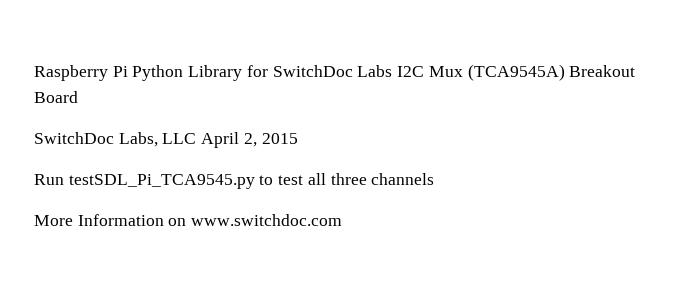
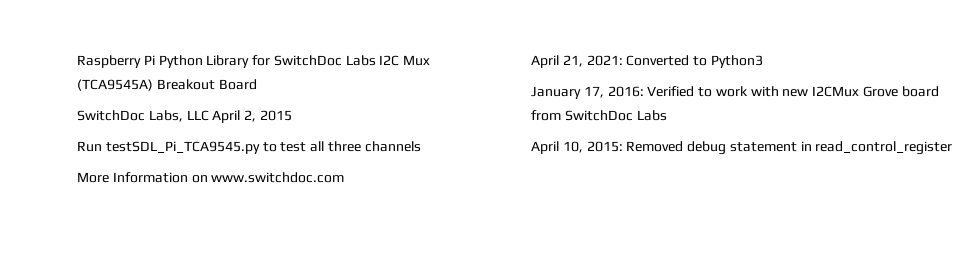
+ April 21, 2021: Converted to Python3
+ January 17, 2016: Verified to work with new I2CMux Grove board from SwitchDoc Labs
+ April 10, 2015: Removed debug statement in read_control_register

